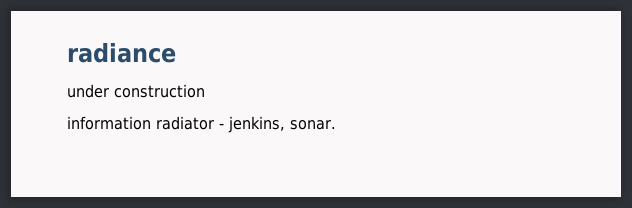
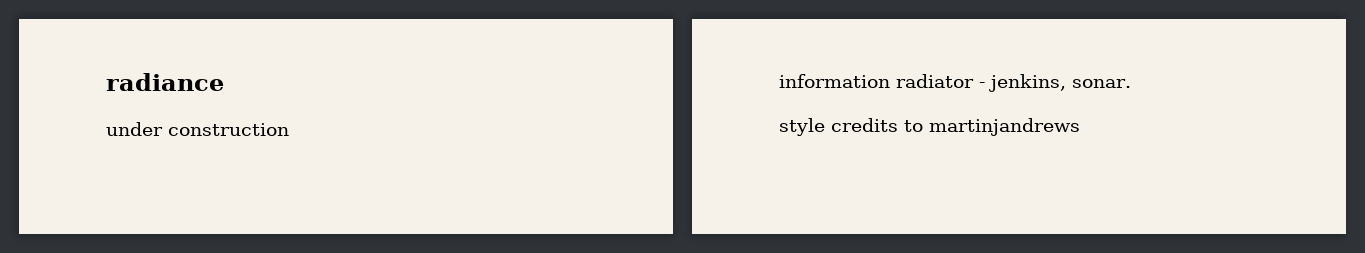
+ style credits to martinjandrews

